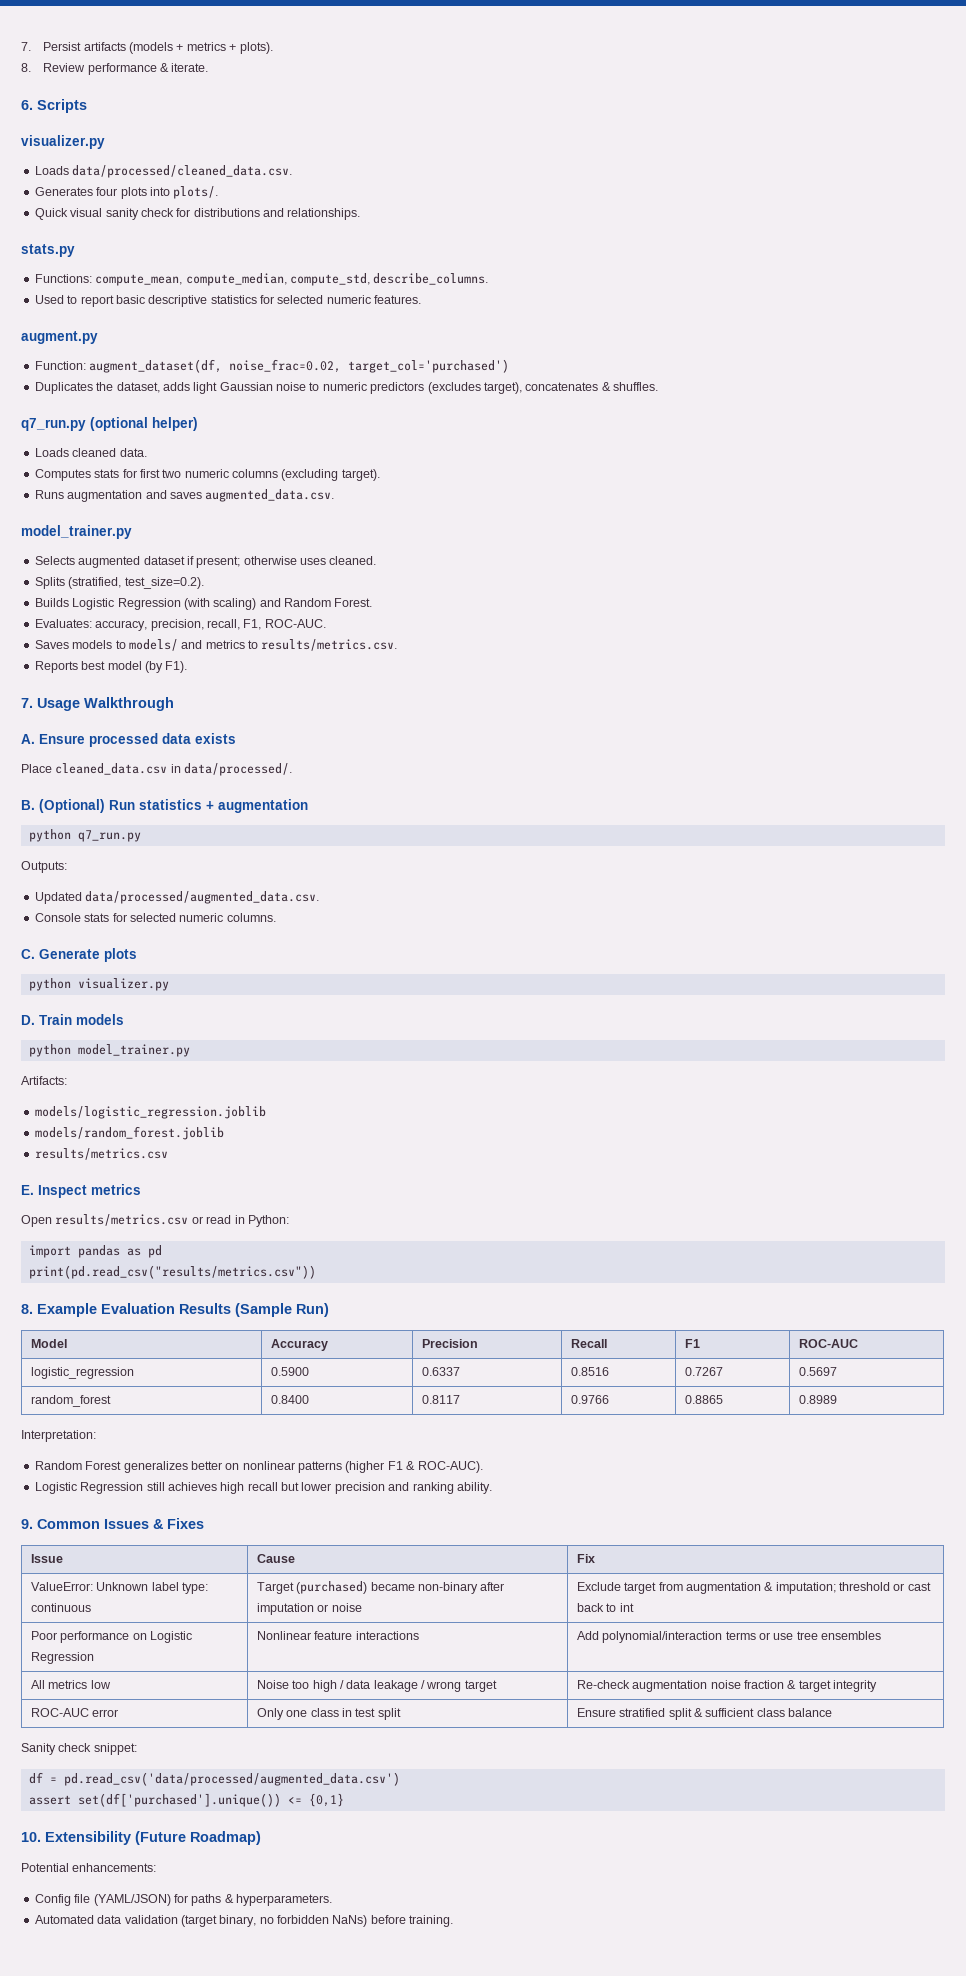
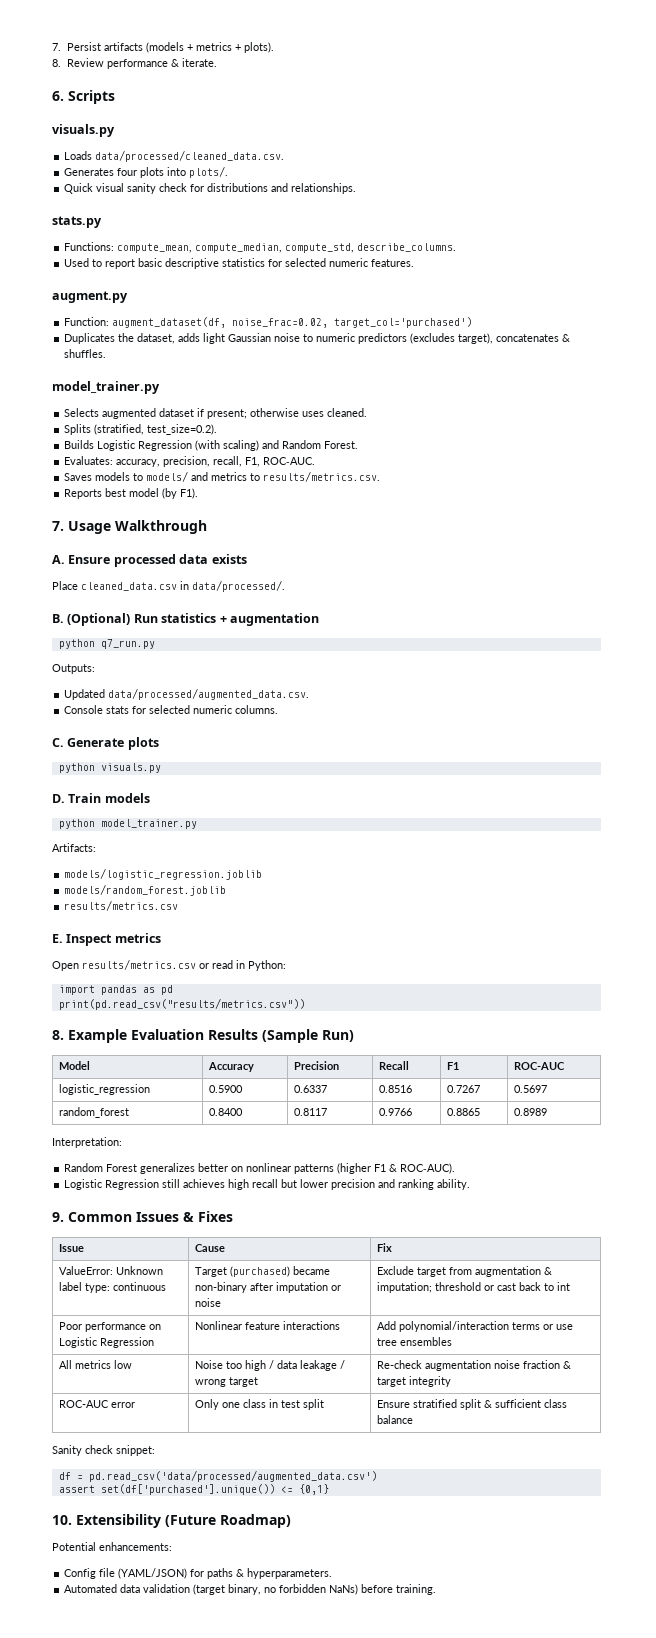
  6. Scripts
- visualizer.py
+ visuals.py
- q7_run.py (optional helper)
- Loads cleaned data.
- Computes stats for first two numeric columns (excluding target).
- Runs augmentation and saves augmented_data.csv.
- python visualizer.py
+ python visuals.py

